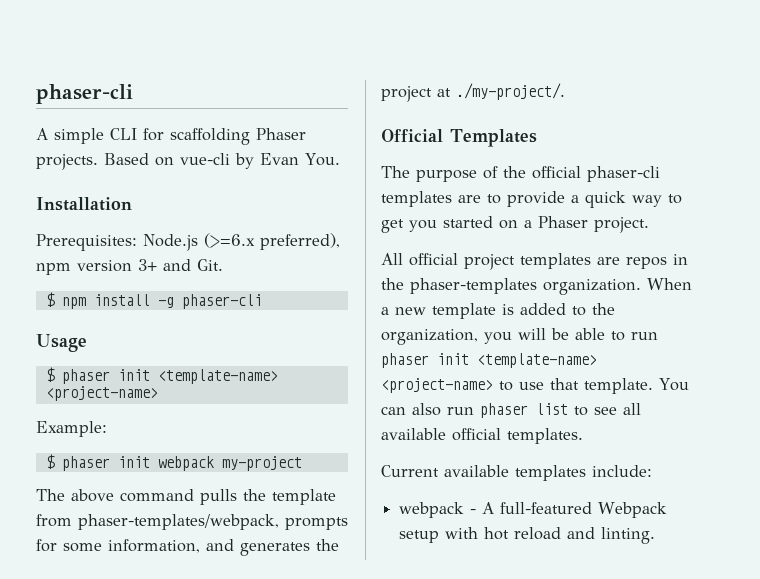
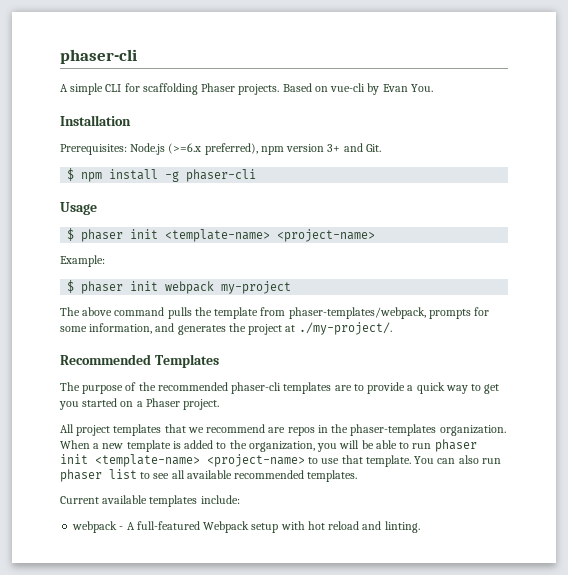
- Official Templates
+ Recommended Templates
- The purpose of the official phaser-cli templates are to provide a quick way to get you started on a Phaser project.
+ The purpose of the recommended phaser-cli templates are to provide a quick way to get you started on a Phaser project.
- All official project templates are repos in the phaser-templates organization.
+ All project templates that we recommend are repos in the phaser-templates organization.
- You can also run phaser list to see all available official templates.
+ You can also run phaser list to see all available recommended templates.

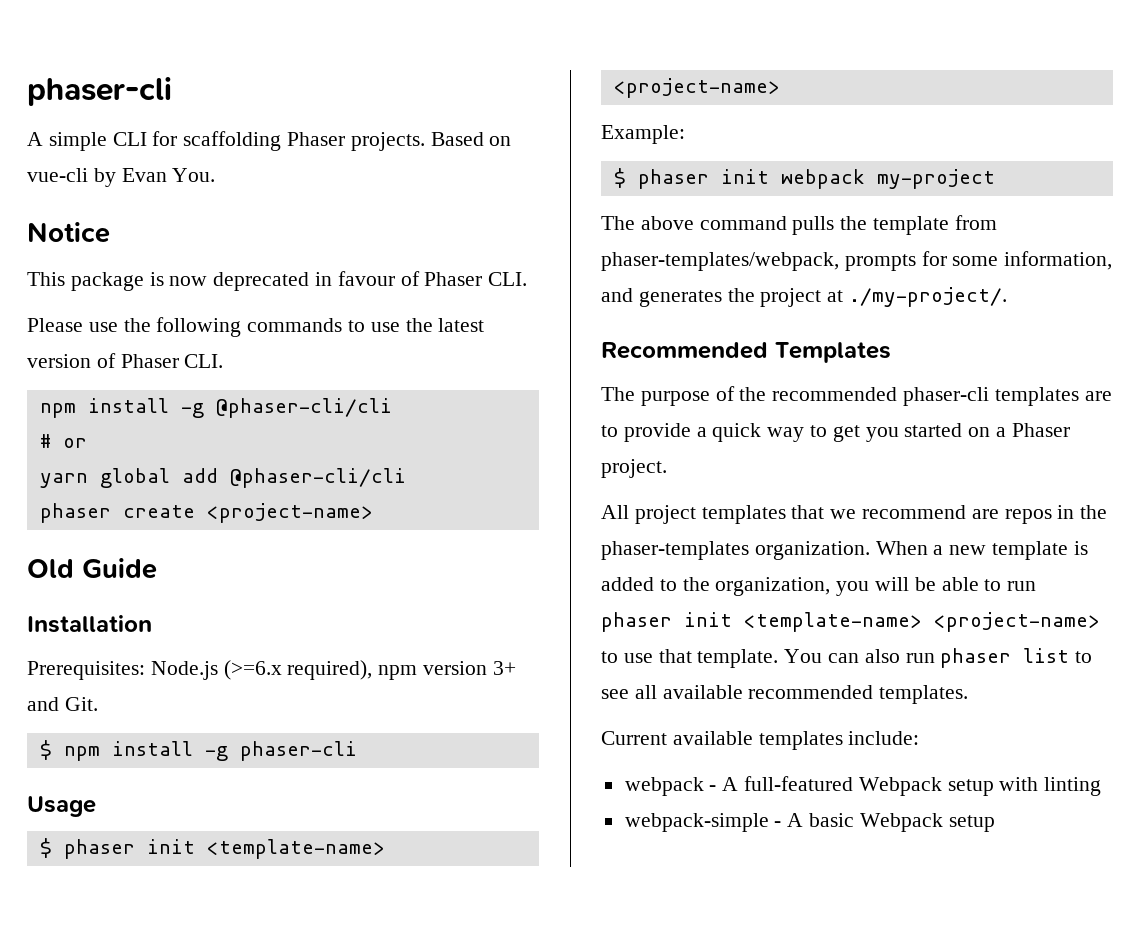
+ Notice
+ This package is now deprecated in favour of Phaser CLI.
+ Please use the following commands to use the latest version of Phaser CLI.
+ npm install -g @phaser-cli/cli
+ # or
+ yarn global add @phaser-cli/cli
+ phaser create <project-name>
+ Old Guide
- Prerequisites: Node.js (>=6.x preferred), npm version 3+ and Git.
+ Prerequisites: Node.js (>=6.x required), npm version 3+ and Git.
- webpack - A full-featured Webpack setup with hot reload and linting.
+ webpack - A full-featured Webpack setup with linting
+ webpack-simple - A basic Webpack setup

